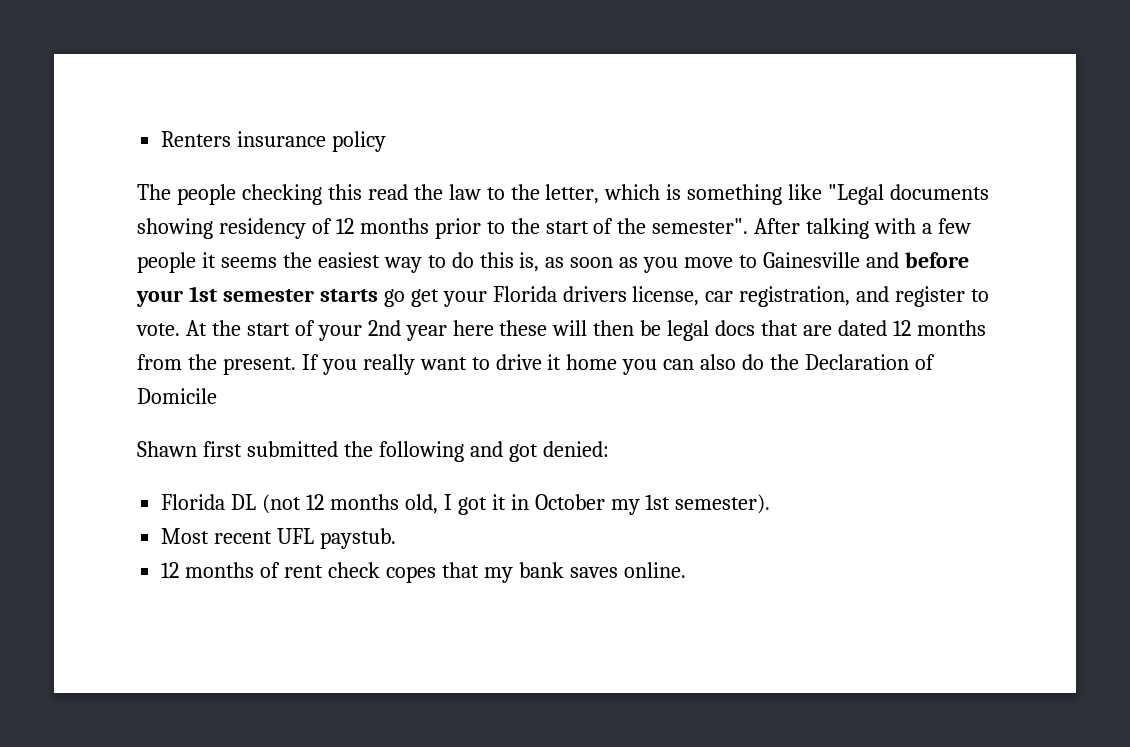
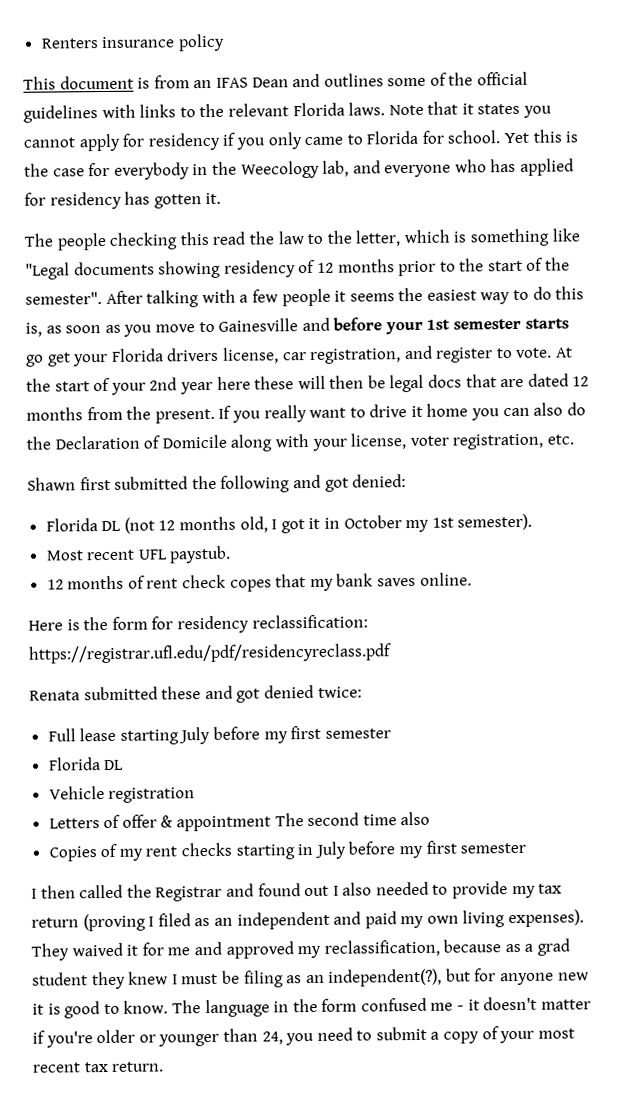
+ This document is from an IFAS Dean and outlines some of the official guidelines with links to the relevant Florida laws. Note that it states you cannot apply for residency if you only came to Florida for school. Yet this is the case for everybody in the Weecology lab, and everyone who has applied for residency has gotten it.
- If you really want to drive it home you can also do the Declaration of Domicile
+ If you really want to drive it home you can also do the Declaration of Domicile along with your license, voter registration, etc.
+ Here is the form for residency reclassification: https://registrar.ufl.edu/pdf/residencyreclass.pdf
+ Renata submitted these and got denied twice:
+ Full lease starting July before my first semester
+ Florida DL
+ Vehicle registration
+ Letters of offer & appointment The second time also
+ Copies of my rent checks starting in July before my first semester
+ I then called the Registrar and found out I also needed to provide my tax return (proving I filed as an independent and paid my own living expenses). They waived it for me and approved my reclassification, because as a grad student they knew I must be filing as an independent(?), but for anyone new it is good to know. The language in the form confused me - it doesn't matter if you're older or younger than 24, you need to submit a copy of your most recent tax return.

